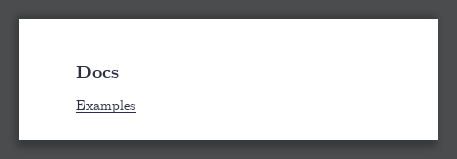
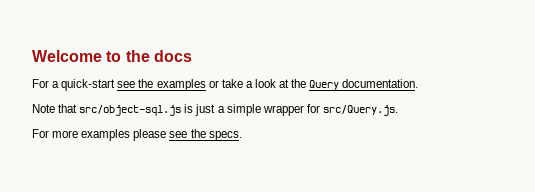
- Docs
- Examples
+ Welcome to the docs
+ For a quick-start see the examples or take a look at the Query documentation.
+ Note that src/object-sql.js is just a simple wrapper for src/Query.js.
+ For more examples please see the specs.

